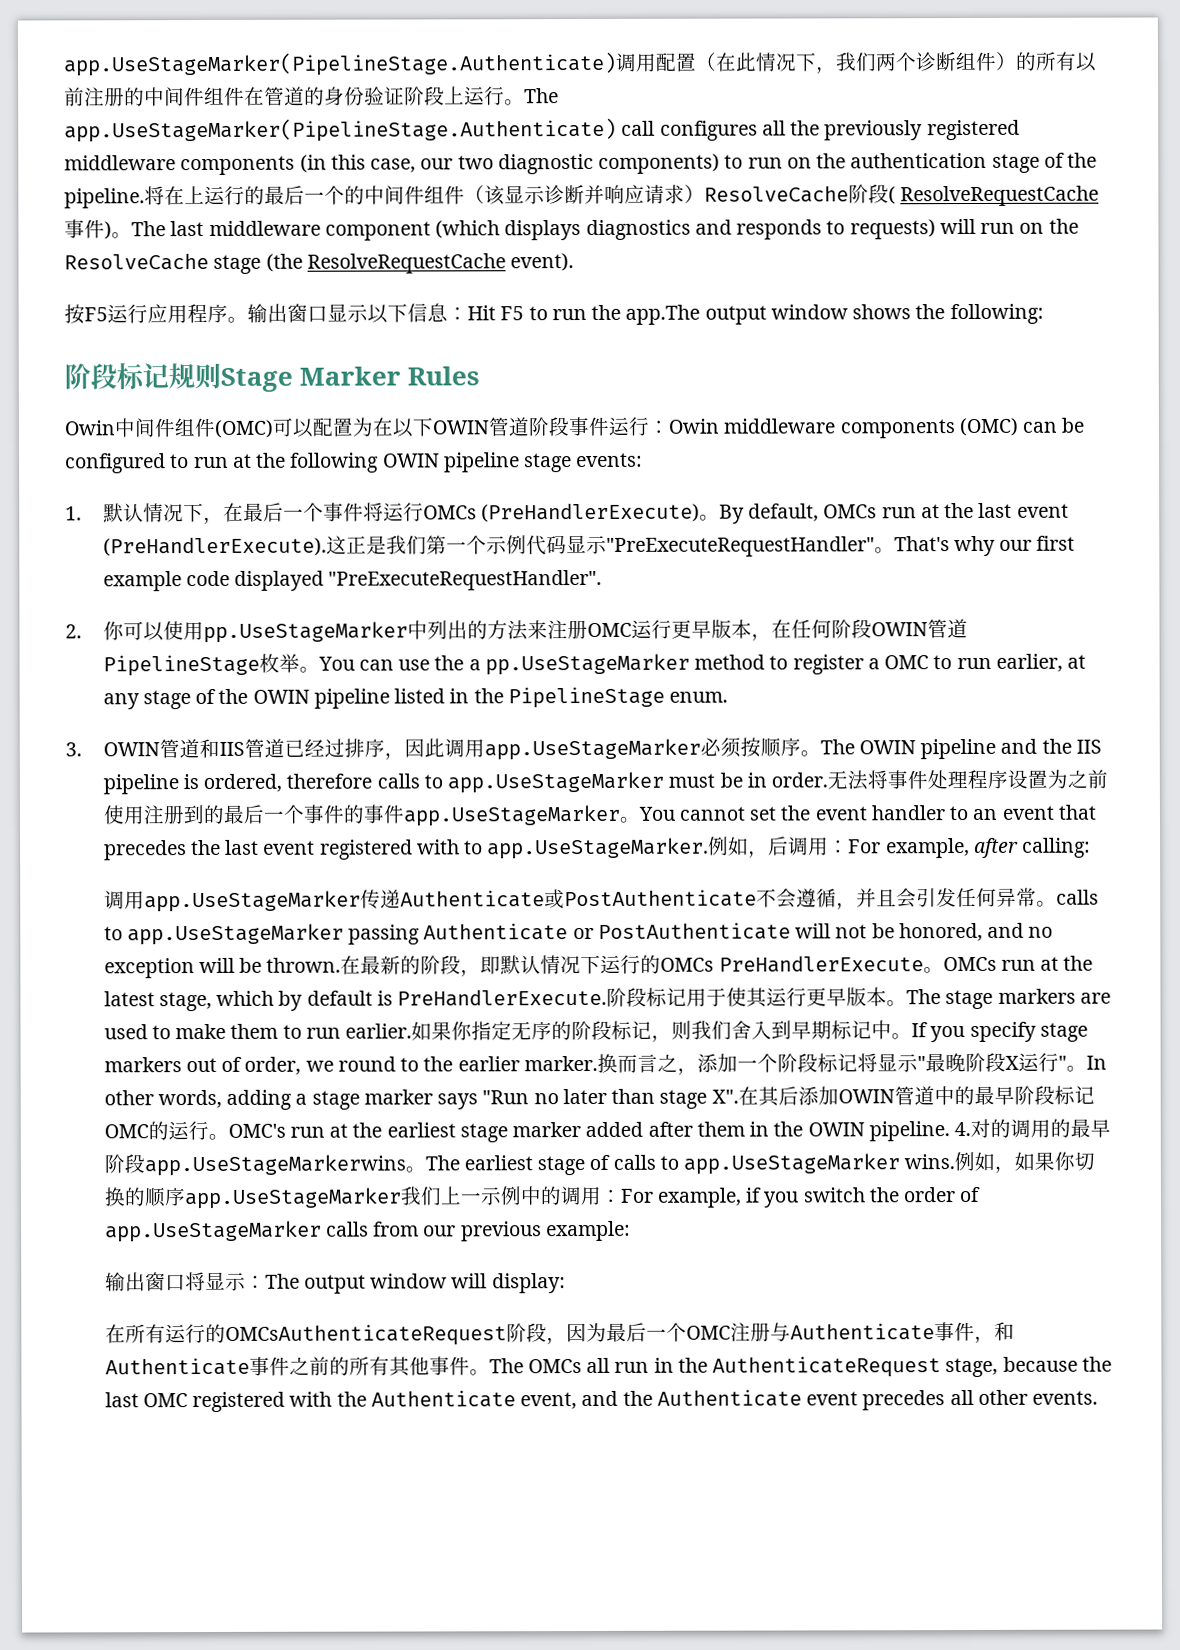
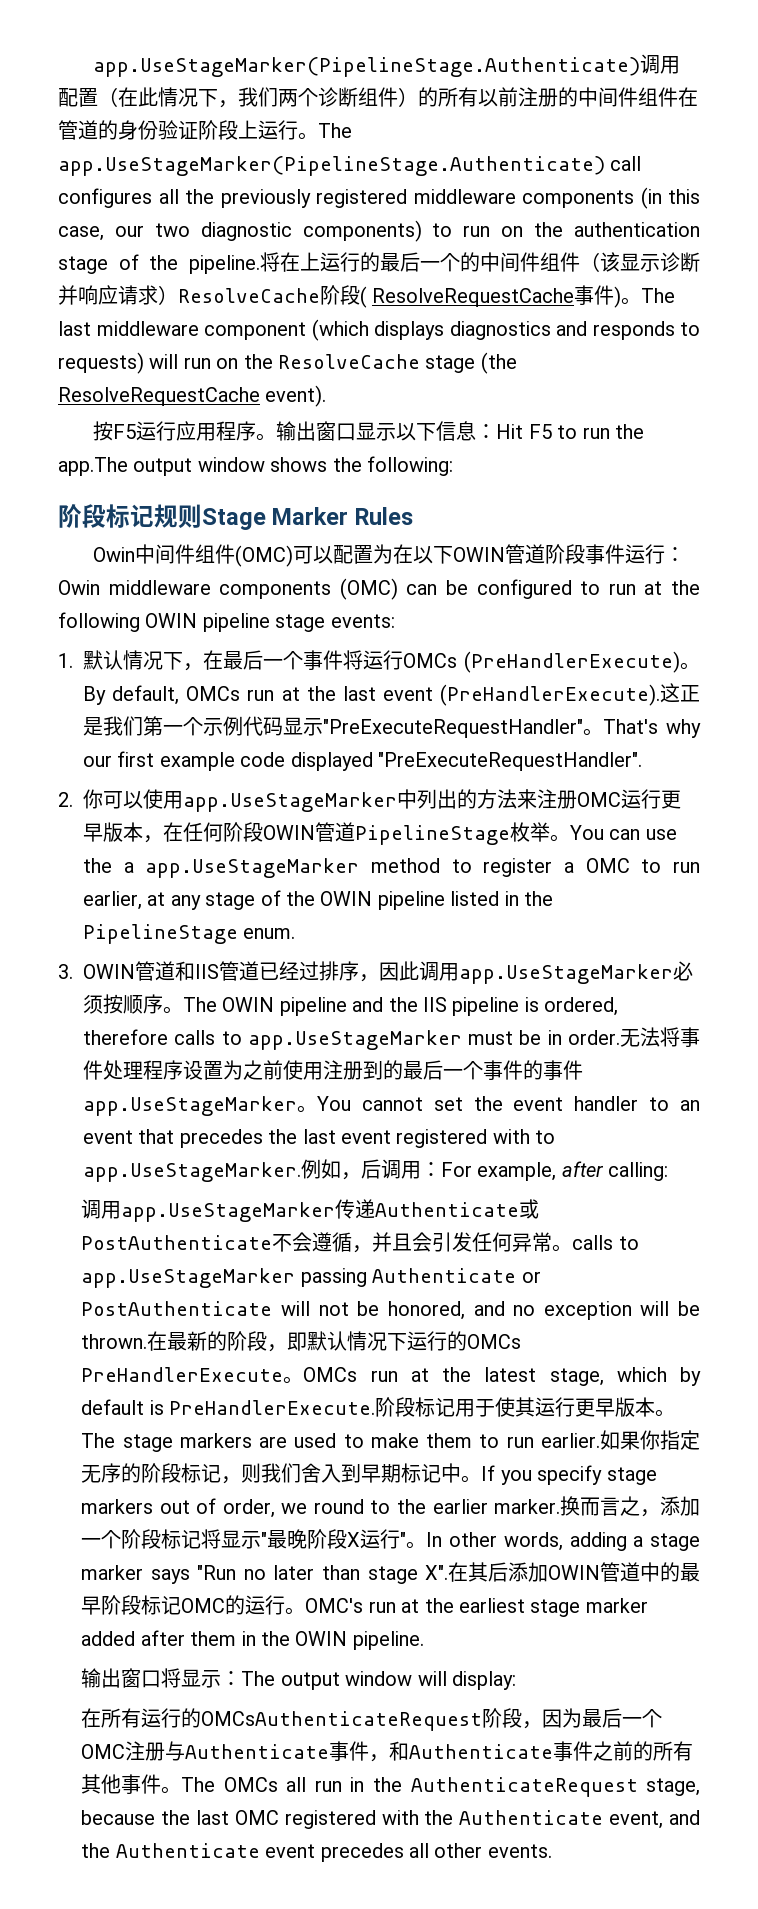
- 2.你可以使用pp.UseStageMarker中列出的方法来注册OMC运行更早版本，在任何阶段OWIN管道PipelineStage枚举。
+ 2.你可以使用app.UseStageMarker中列出的方法来注册OMC运行更早版本，在任何阶段OWIN管道PipelineStage枚举。
- You can use the a pp.UseStageMarker method to register a OMC to run earlier, at any stage of the OWIN pipeline listed in the PipelineStage enum.
+ You can use the a app.UseStageMarker method to register a OMC to run earlier, at any stage of the OWIN pipeline listed in the PipelineStage enum.
- 4.对的调用的最早阶段app.UseStageMarkerwins。The earliest stage of calls to app.UseStageMarker wins.例如，如果你切换的顺序app.UseStageMarker我们上一示例中的调用：For example, if you switch the order of app.UseStageMarker calls from our previous example:

